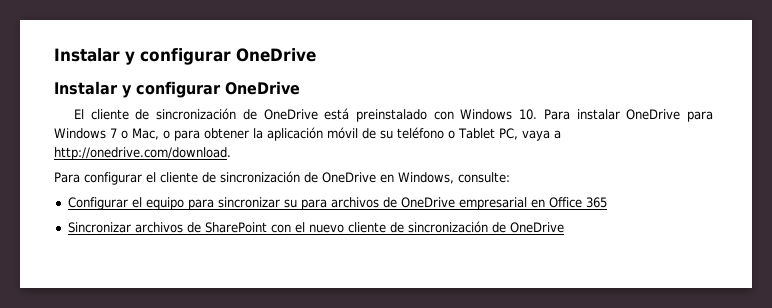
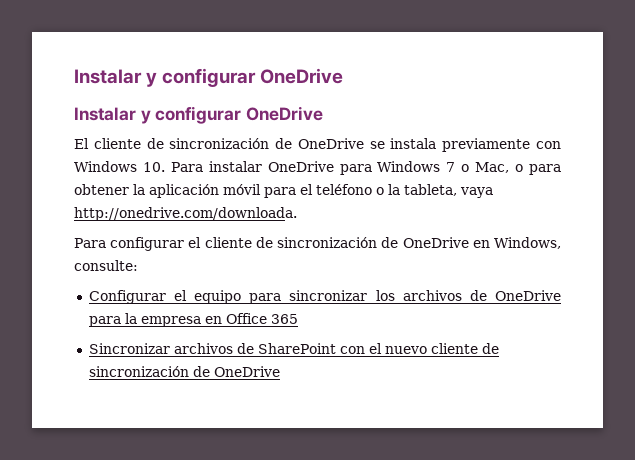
- El cliente de sincronización de OneDrive está preinstalado con Windows 10. Para instalar OneDrive para Windows 7 o Mac, o para obtener la aplicación móvil de su teléfono o Tablet PC, vaya a http://onedrive.com/download.
+ El cliente de sincronización de OneDrive se instala previamente con Windows 10. Para instalar OneDrive para Windows 7 o Mac, o para obtener la aplicación móvil para el teléfono o la tableta, vaya http://onedrive.com/downloada.
- Configurar el equipo para sincronizar su para archivos de OneDrive empresarial en Office 365
+ Configurar el equipo para sincronizar los archivos de OneDrive para la empresa en Office 365

